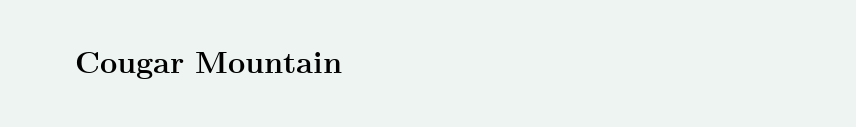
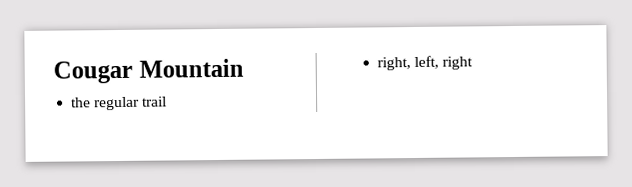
+ the regular trail
+ right, left, right

